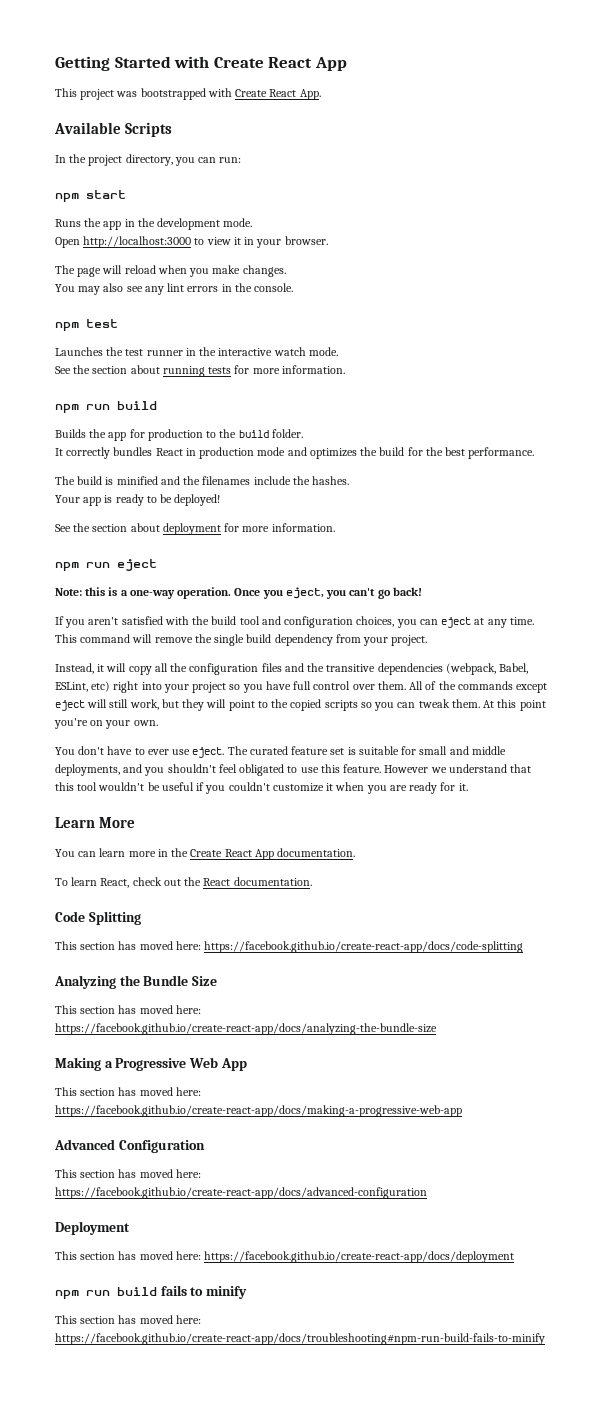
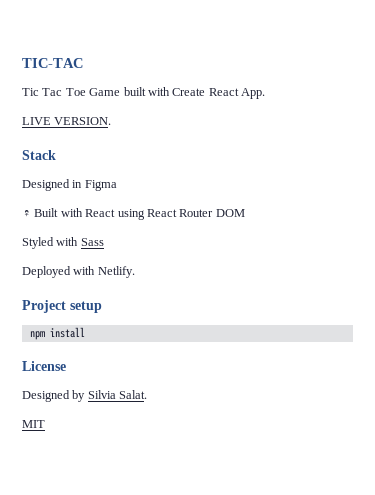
- Getting Started with Create React App
- This project was bootstrapped with Create React App.
- Available Scripts
- In the project directory, you can run:
- npm start
- Runs the app in the development mode.
- Open http://localhost:3000 to view it in your browser.
- The page will reload when you make changes.
- You may also see any lint errors in the console.
- npm test
- Launches the test runner in the interactive watch mode.
- See the section about running tests for more information.
- npm run build
- Builds the app for production to the build folder.
- It correctly bundles React in production mode and optimizes the build for the best performance.
- The build is minified and the filenames include the hashes.
- Your app is ready to be deployed!
- See the section about deployment for more information.
- npm run eject
- Note: this is a one-way operation. Once you eject, you can't go back!
- If you aren't satisfied with the build tool and configuration choices, you can eject at any time. This command will remove the single build dependency from your project.
- Instead, it will copy all the configuration files and the transitive dependencies (webpack, Babel, ESLint, etc) right into your project so you have full control over them. All of the commands except eject will still work, but they will point to the copied scripts so you can tweak them. At this point you're on your own.
- You don't have to ever use eject. The curated feature set is suitable for small and middle deployments, and you shouldn't feel obligated to use this feature. However we understand that this tool wouldn't be useful if you couldn't customize it when you are ready for it.
- Learn More
- You can learn more in the Create React App documentation.
- To learn React, check out the React documentation.
- Code Splitting
- This section has moved here: https://facebook.github.io/create-react-app/docs/code-splitting
- Analyzing the Bundle Size
- This section has moved here: https://facebook.github.io/create-react-app/docs/analyzing-the-bundle-size
- Making a Progressive Web App
- This section has moved here: https://facebook.github.io/create-react-app/docs/making-a-progressive-web-app
- Advanced Configuration
- This section has moved here: https://facebook.github.io/create-react-app/docs/advanced-configuration
- Deployment
- This section has moved here: https://facebook.github.io/create-react-app/docs/deployment
- npm run build fails to minify
- This section has moved here: https://facebook.github.io/create-react-app/docs/troubleshooting#npm-run-build-fails-to-minify
+ TIC-TAC
+ Tic Tac Toe Game built with Create React App.
+ LIVE VERSION.
+ Stack
+ Designed in Figma
+ ♀ Built with React using React Router DOM
+ Styled with Sass
+ Deployed with Netlify.
+ Project setup
+ npm install
+ License
+ Designed by Silvia Salat.
+ MIT

